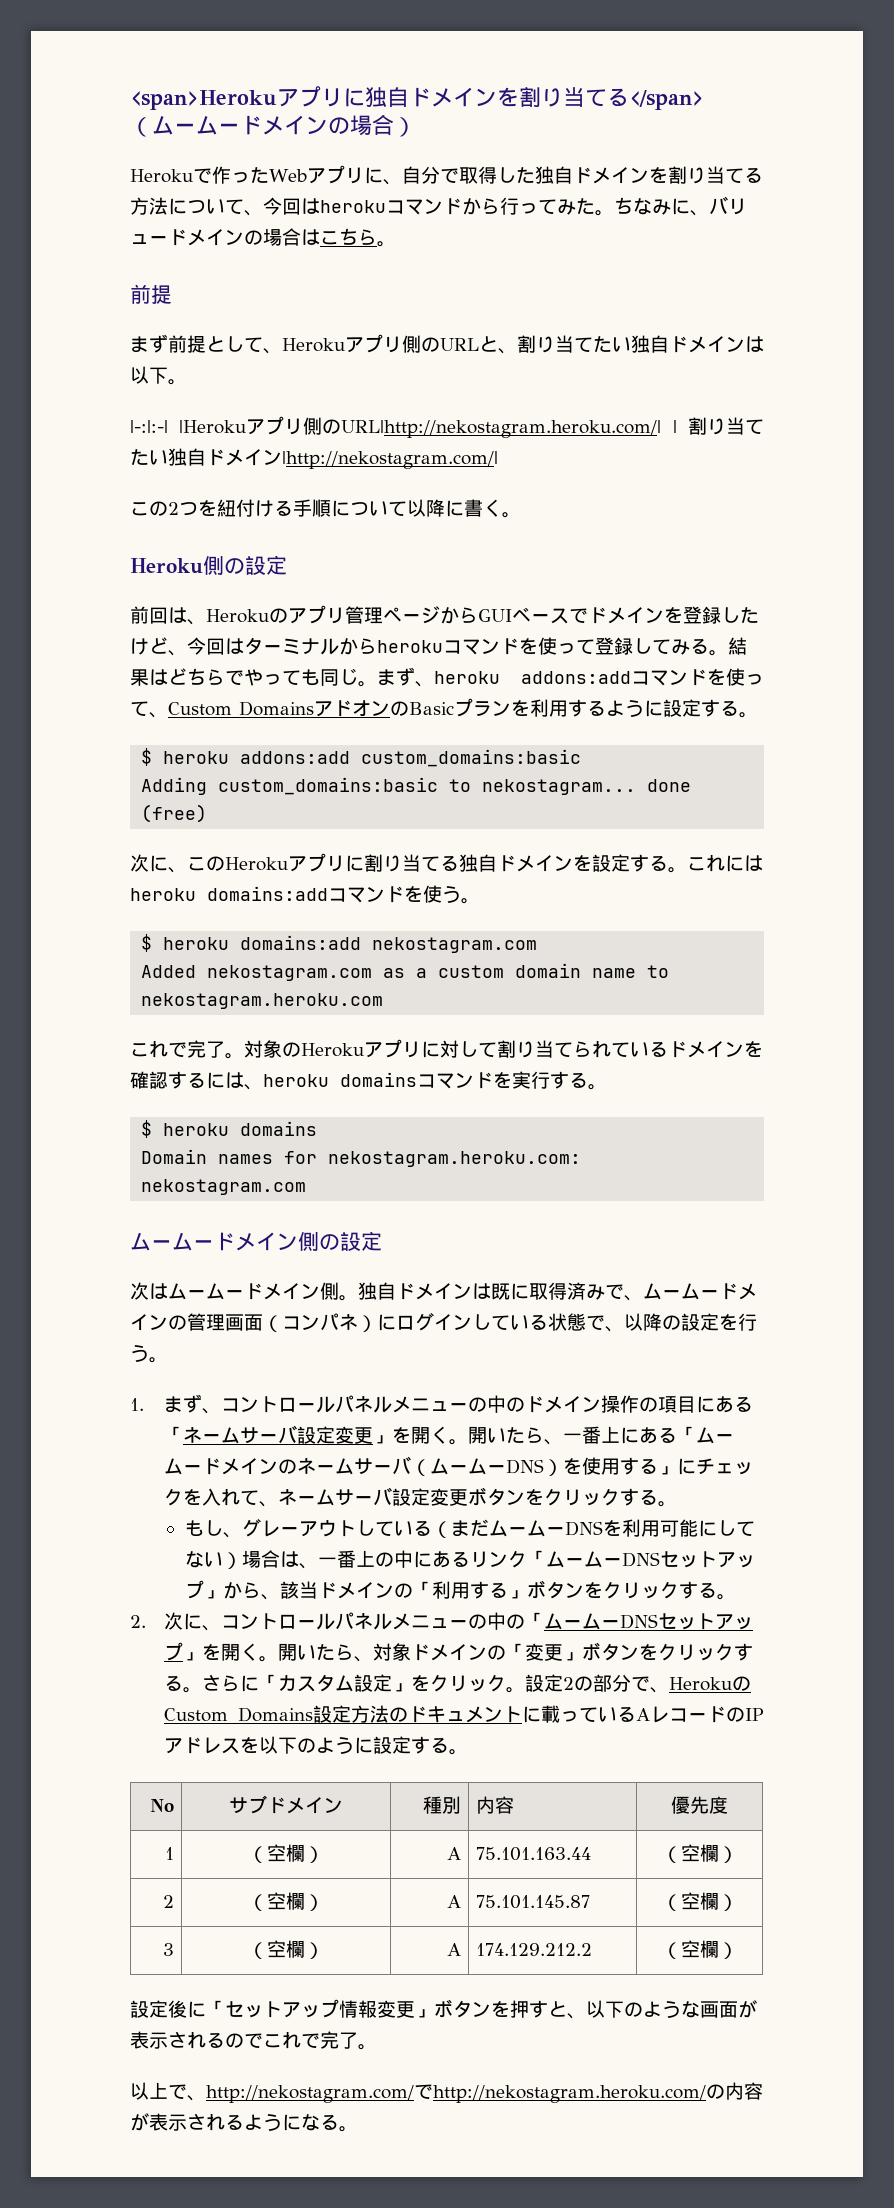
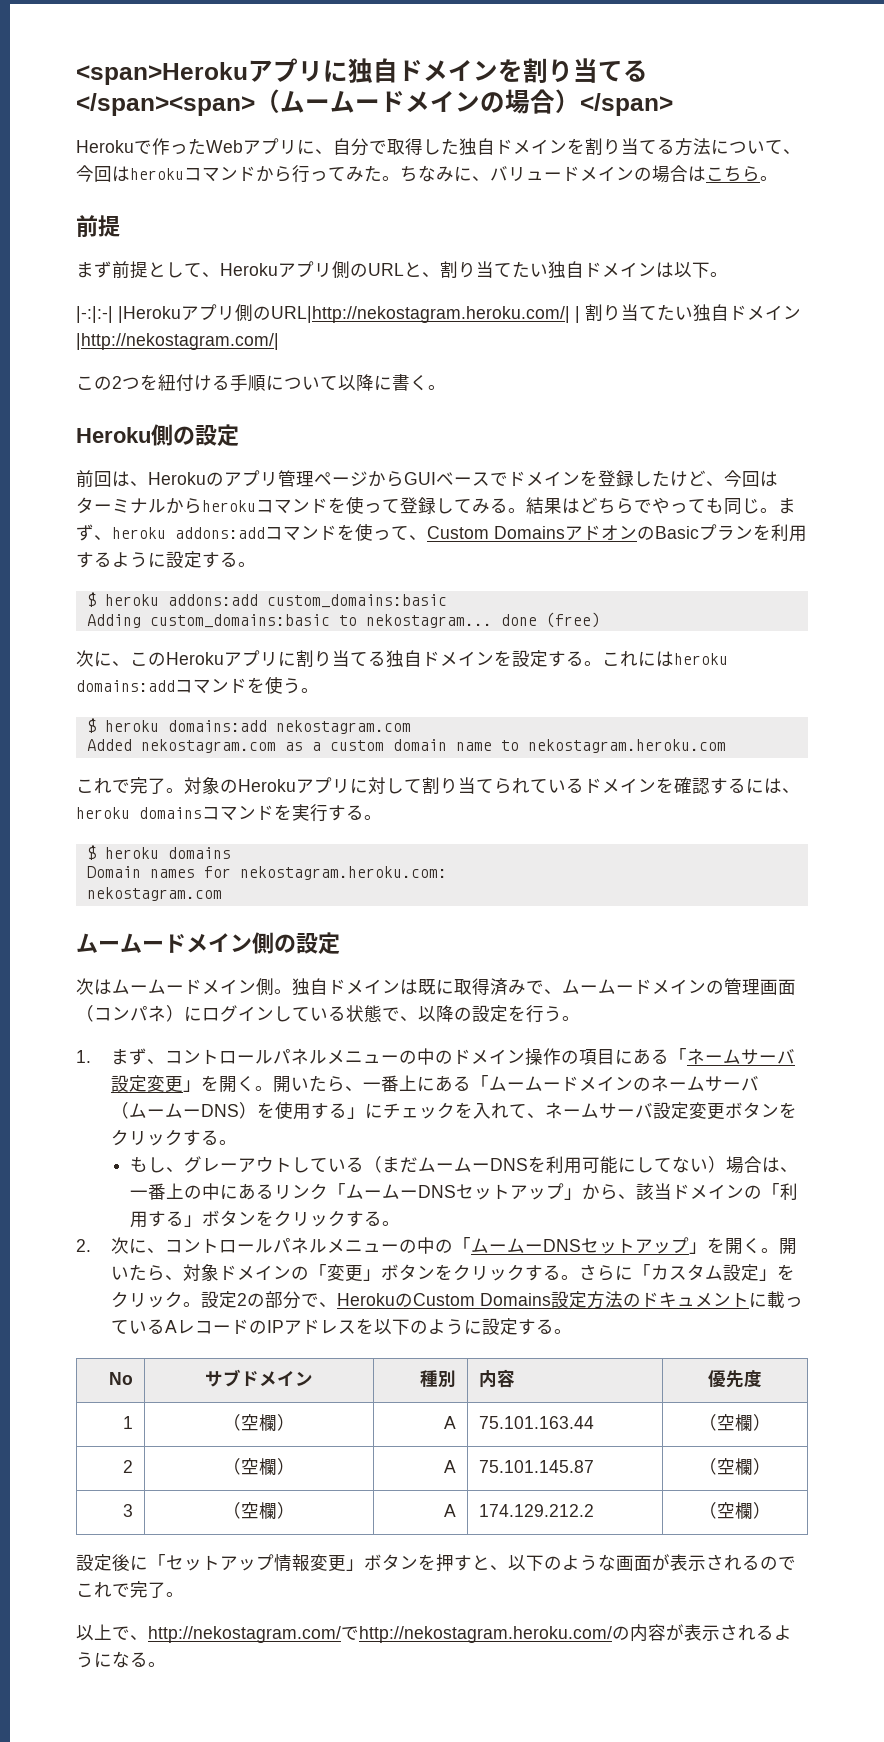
- <span>Herokuアプリに独自ドメインを割り当てる</span>（ムームードメインの場合）
+ <span>Herokuアプリに独自ドメインを割り当てる</span><span>（ムームードメインの場合）</span>

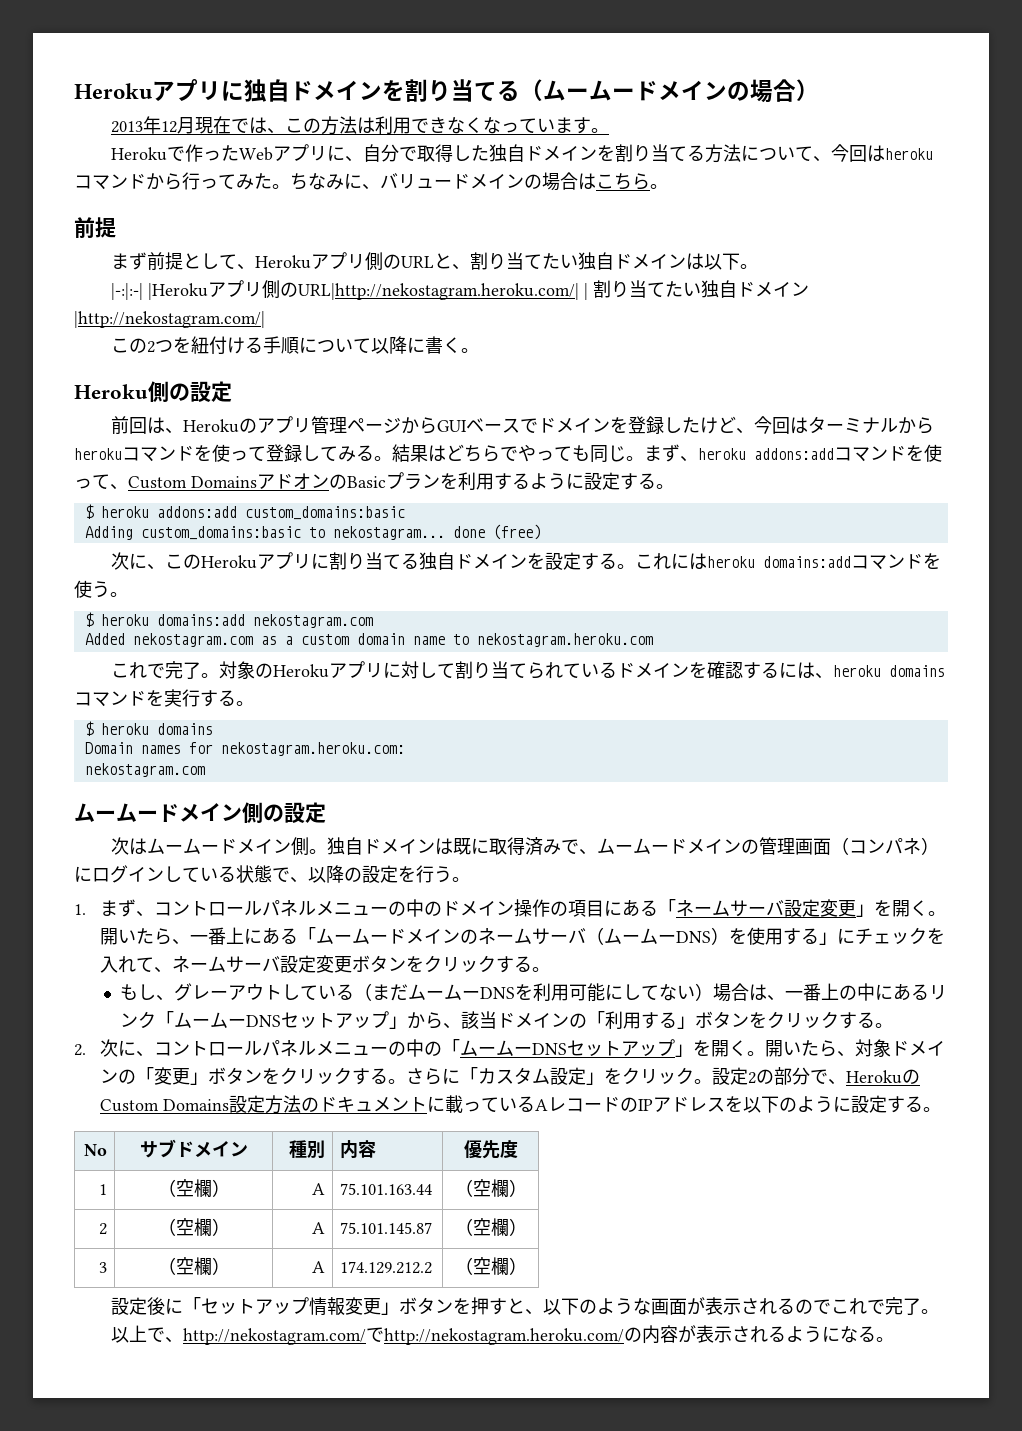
- <span>Herokuアプリに独自ドメインを割り当てる</span><span>（ムームードメインの場合）</span>
+ Herokuアプリに独自ドメインを割り当てる（ムームードメインの場合）
+ 2013年12月現在では、この方法は利用できなくなっています。

